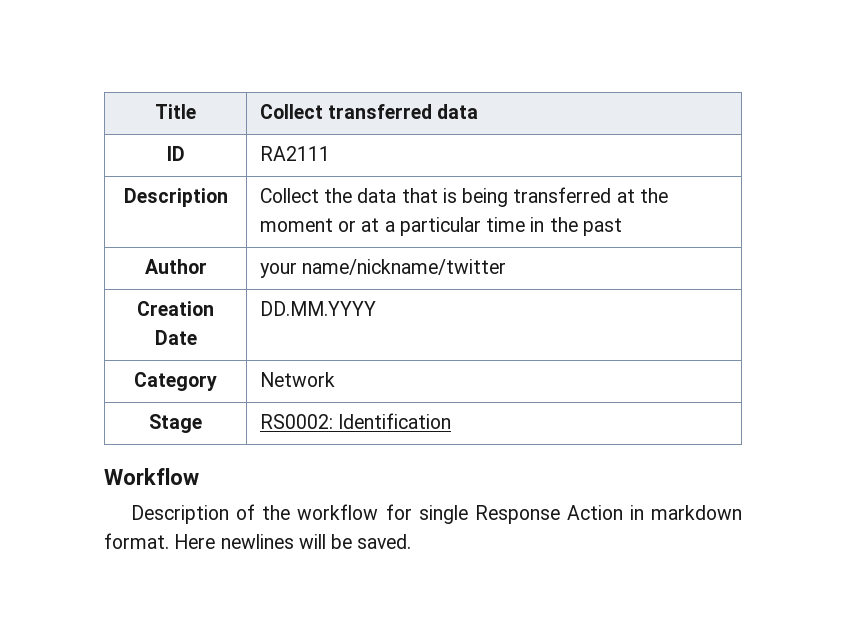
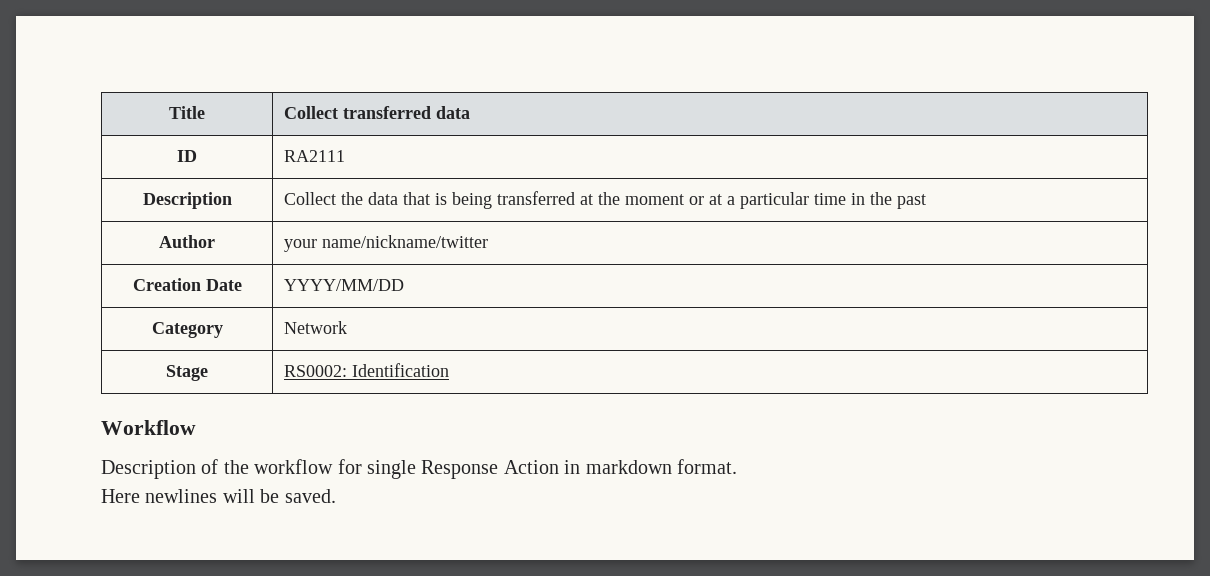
- Creation Date | DD.MM.YYYY
+ Creation Date | YYYY/MM/DD
- Description of the workflow for single Response Action in markdown format. Here newlines will be saved.
+ Description of the workflow for single Response Action in markdown format.
+ Here newlines will be saved.

